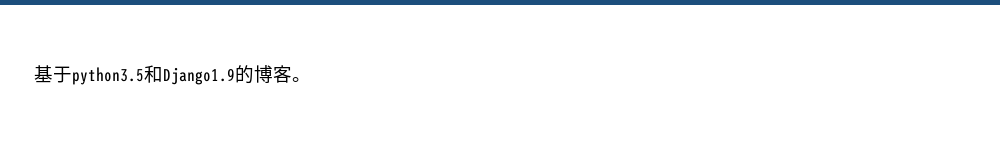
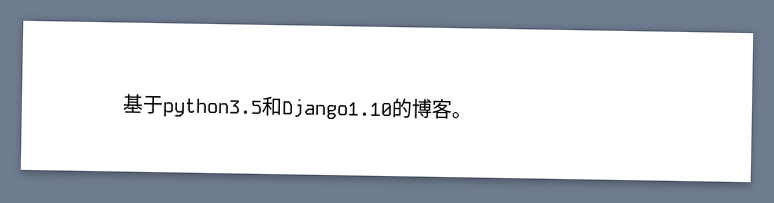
- 基于python3.5和Django1.9的博客。
+ 基于python3.5和Django1.10的博客。

